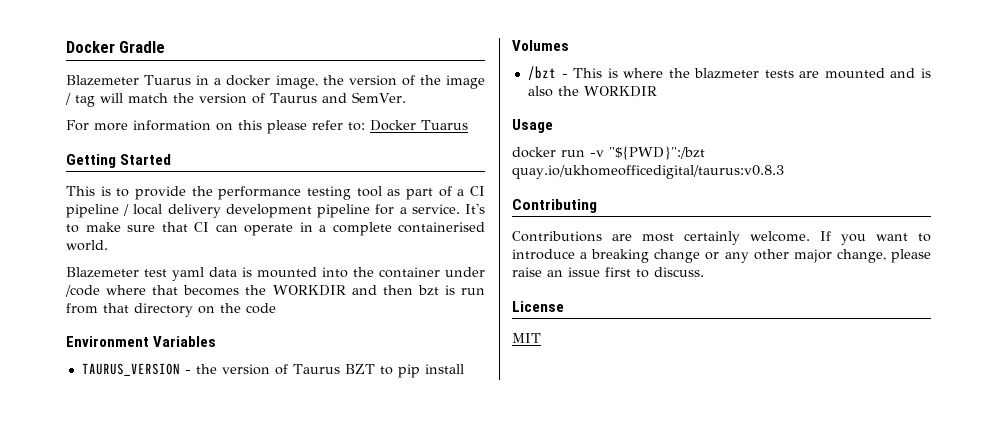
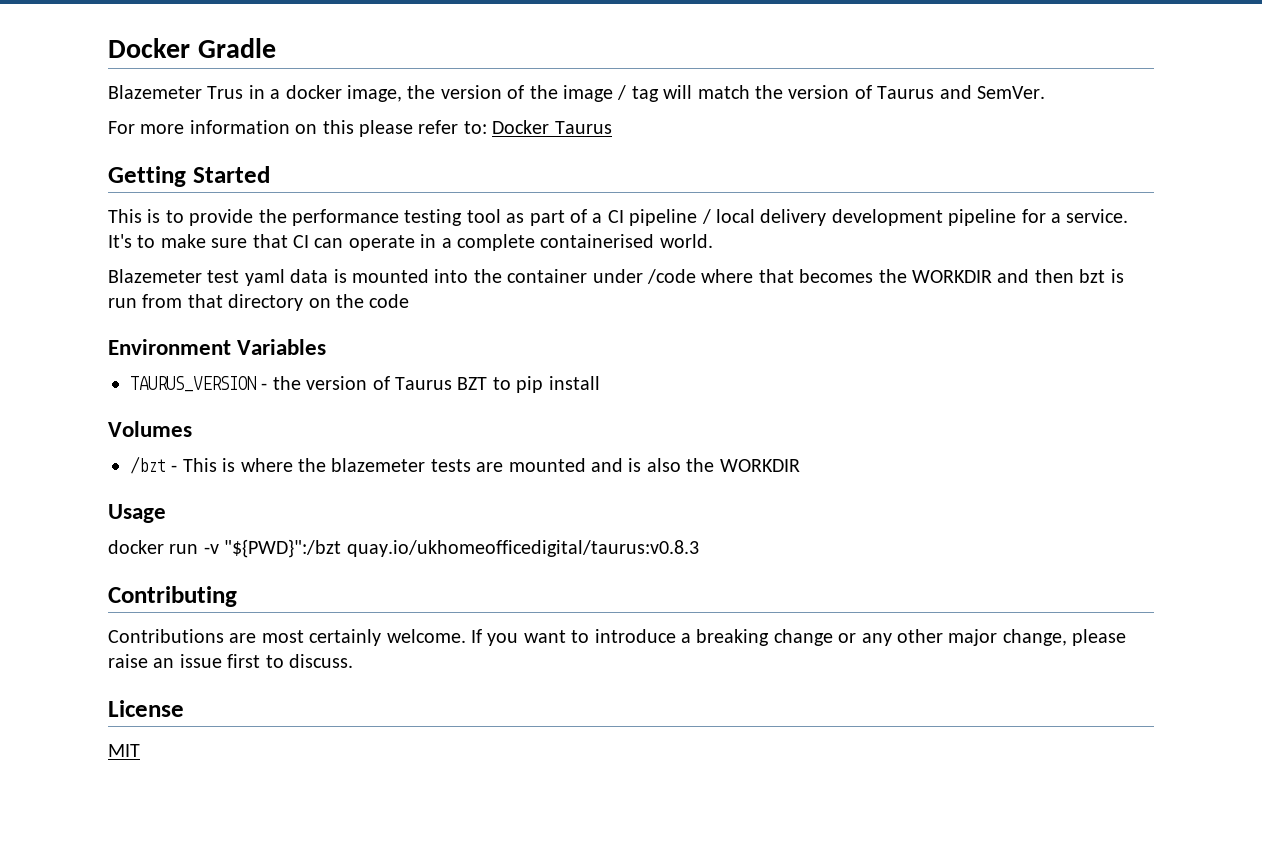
- Blazemeter Tuarus in a docker image, the version of the image / tag will match the version of Taurus and SemVer.
+ Blazemeter Trus in a docker image, the version of the image / tag will match the version of Taurus and SemVer.
- For more information on this please refer to: Docker Tuarus
+ For more information on this please refer to: Docker Taurus
- /bzt - This is where the blazmeter tests are mounted and is also the WORKDIR
+ /bzt - This is where the blazemeter tests are mounted and is also the WORKDIR

